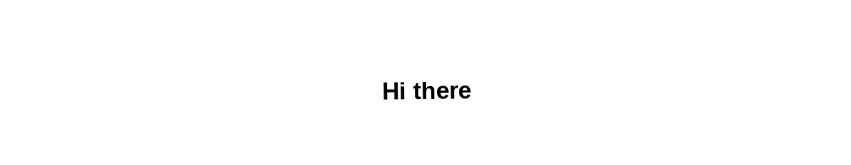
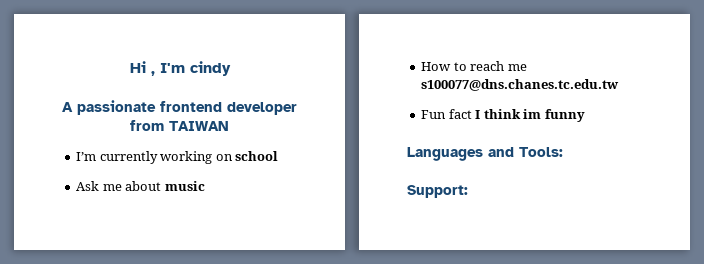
- Hi there
+ Hi , I'm cindy
+ A passionate frontend developer from TAIWAN
+ I’m currently working on school
+ Ask me about music
+ How to reach me s100077@dns.chanes.tc.edu.tw
+ Fun fact I think im funny
+ Languages and Tools:
+ Support:

